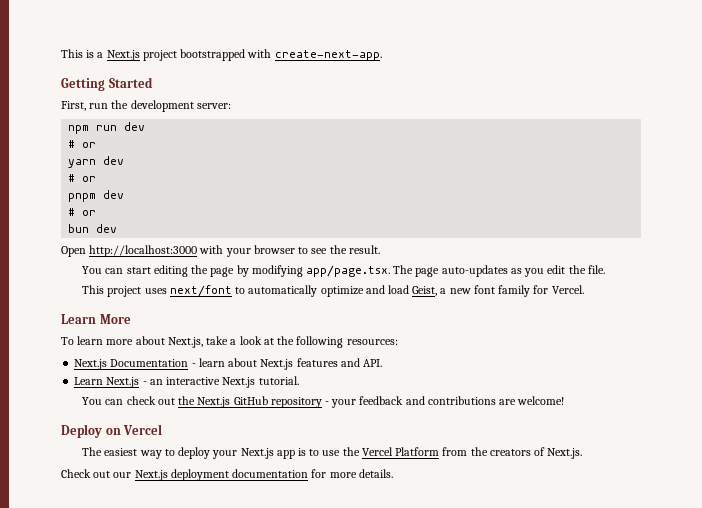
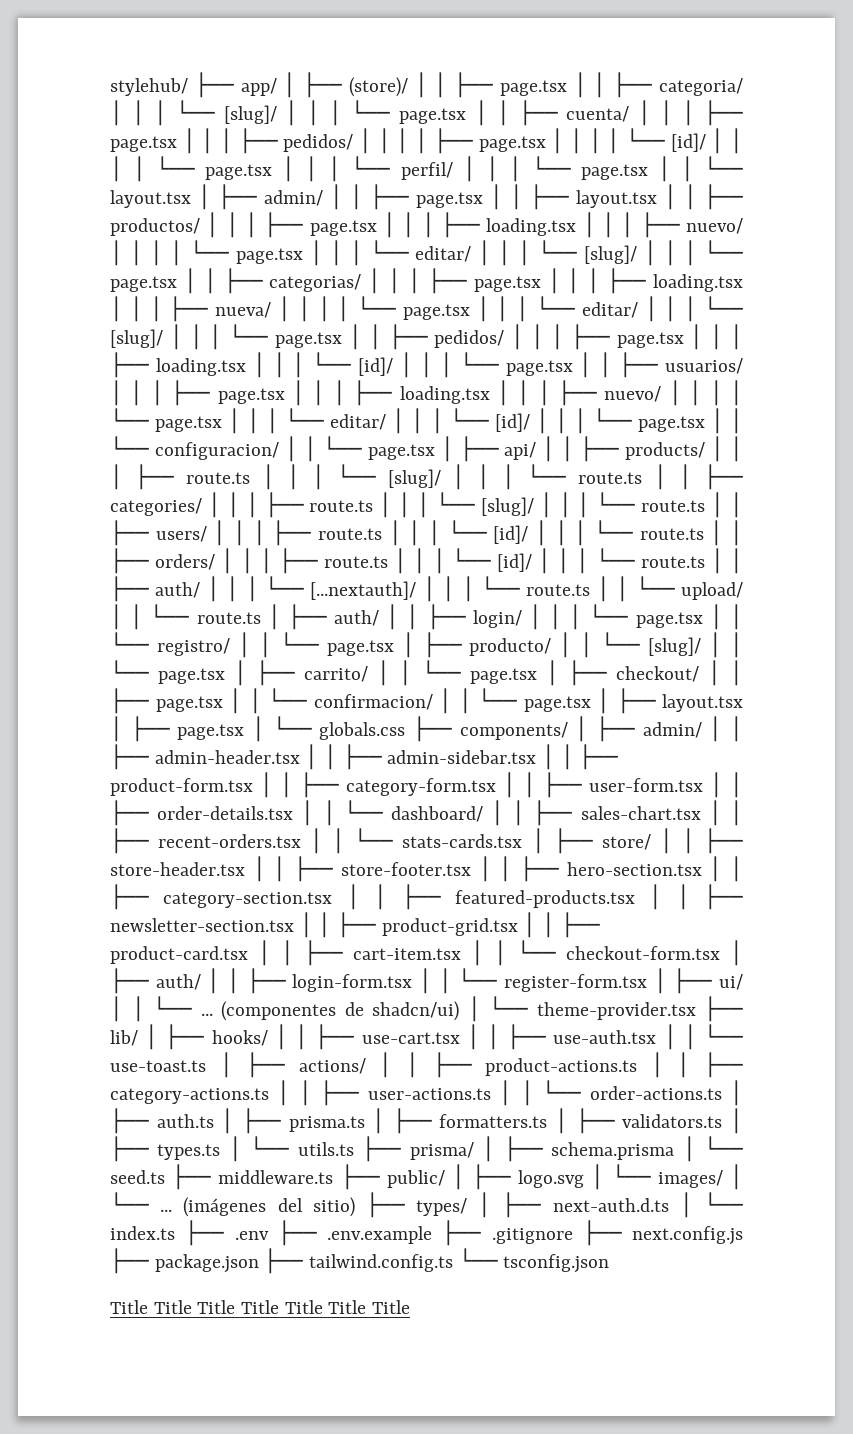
- This is a Next.js project bootstrapped with create-next-app.
- Getting Started
- First, run the development server:
- npm run dev
- # or
- yarn dev
- # or
- pnpm dev
- # or
- bun dev
- Open http://localhost:3000 with your browser to see the result.
- You can start editing the page by modifying app/page.tsx. The page auto-updates as you edit the file.
- This project uses next/font to automatically optimize and load Geist, a new font family for Vercel.
- Learn More
- To learn more about Next.js, take a look at the following resources:
- Next.js Documentation - learn about Next.js features and API.
- Learn Next.js - an interactive Next.js tutorial.
- You can check out the Next.js GitHub repository - your feedback and contributions are welcome!
- Deploy on Vercel
- The easiest way to deploy your Next.js app is to use the Vercel Platform from the creators of Next.js.
- Check out our Next.js deployment documentation for more details.
+ stylehub/ ├── app/ │ ├── (store)/ │ │ ├── page.tsx │ │ ├── categoria/ │ │ │ └── [slug]/ │ │ │ └── page.tsx │ │ ├── cuenta/ │ │ │ ├── page.tsx │ │ │ ├── pedidos/ │ │ │ │ ├── page.tsx │ │ │ │ └── [id]/ │ │ │ │ └── page.tsx │ │ │ └── perfil/ │ │ │ └── page.tsx │ │ └── layout.tsx │ ├── admin/ │ │ ├── page.tsx │ │ ├── layout.tsx │ │ ├── productos/ │ │ │ ├── page.tsx │ │ │ ├── loading.tsx │ │ │ ├── nuevo/ │ │ │ │ └── page.tsx │ │ │ └── editar/ │ │ │ └── [slug]/ │ │ │ └── page.tsx │ │ ├── categorias/ │ │ │ ├── page.tsx │ │ │ ├── loading.tsx │ │ │ ├── nueva/ │ │ │ │ └── page.tsx │ │ │ └── editar/ │ │ │ └── [slug]/ │ │ │ └── page.tsx │ │ ├── pedidos/ │ │ │ ├── page.tsx │ │ │ ├── loading.tsx │ │ │ └── [id]/ │ │ │ └── page.tsx │ │ ├── usuarios/ │ │ │ ├── page.tsx │ │ │ ├── loading.tsx │ │ │ ├── nuevo/ │ │ │ │ └── page.tsx │ │ │ └── editar/ │ │ │ └── [id]/ │ │ │ └── page.tsx │ │ └── configuracion/ │ │ └── page.tsx │ ├── api/ │ │ ├── products/ │ │ │ ├── route.ts │ │ │ └── [slug]/ │ │ │ └── route.ts │ │ ├── categories/ │ │ │ ├── route.ts │ │ │ └── [slug]/ │ │ │ └── route.ts │ │ ├── users/ │ │ │ ├── route.ts │ │ │ └── [id]/ │ │ │ └── route.ts │ │ ├── orders/ │ │ │ ├── route.ts │ │ │ └── [id]/ │ │ │ └── route.ts │ │ ├── auth/ │ │ │ └── [...nextauth]/ │ │ │ └── route.ts │ │ └── upload/ │ │ └── route.ts │ ├── auth/ │ │ ├── login/ │ │ │ └── page.tsx │ │ └── registro/ │ │ └── page.tsx │ ├── producto/ │ │ └── [slug]/ │ │ └── page.tsx │ ├── carrito/ │ │ └── page.tsx │ ├── checkout/ │ │ ├── page.tsx │ │ └── confirmacion/ │ │ └── page.tsx │ ├── layout.tsx │ ├── page.tsx │ └── globals.css ├── components/ │ ├── admin/ │ │ ├── admin-header.tsx │ │ ├── admin-sidebar.tsx │ │ ├── product-form.tsx │ │ ├── category-form.tsx │ │ ├── user-form.tsx │ │ ├── order-details.tsx │ │ └── dashboard/ │ │ ├── sales-chart.tsx │ │ ├── recent-orders.tsx │ │ └── stats-cards.tsx │ ├── store/ │ │ ├── store-header.tsx │ │ ├── store-footer.tsx │ │ ├── hero-section.tsx │ │ ├── category-section.tsx │ │ ├── featured-products.tsx │ │ ├── newsletter-section.tsx │ │ ├── product-grid.tsx │ │ ├── product-card.tsx │ │ ├── cart-item.tsx │ │ └── checkout-form.tsx │ ├── auth/ │ │ ├── login-form.tsx │ │ └── register-form.tsx │ ├── ui/ │ │ └── ... (componentes de shadcn/ui) │ └── theme-provider.tsx ├── lib/ │ ├── hooks/ │ │ ├── use-cart.tsx │ │ ├── use-auth.tsx │ │ └── use-toast.ts │ ├── actions/ │ │ ├── product-actions.ts │ │ ├── category-actions.ts │ │ ├── user-actions.ts │ │ └── order-actions.ts │ ├── auth.ts │ ├── prisma.ts │ ├── formatters.ts │ ├── validators.ts │ ├── types.ts │ └── utils.ts ├── prisma/ │ ├── schema.prisma │ └── seed.ts ├── middleware.ts ├── public/ │ ├── logo.svg │ └── images/ │ └── ... (imágenes del sitio) ├── types/ │ ├── next-auth.d.ts │ └── index.ts ├── .env ├── .env.example ├── .gitignore ├── next.config.js ├── package.json ├── tailwind.config.ts └── tsconfig.json
+ Title Title Title Title Title Title Title

